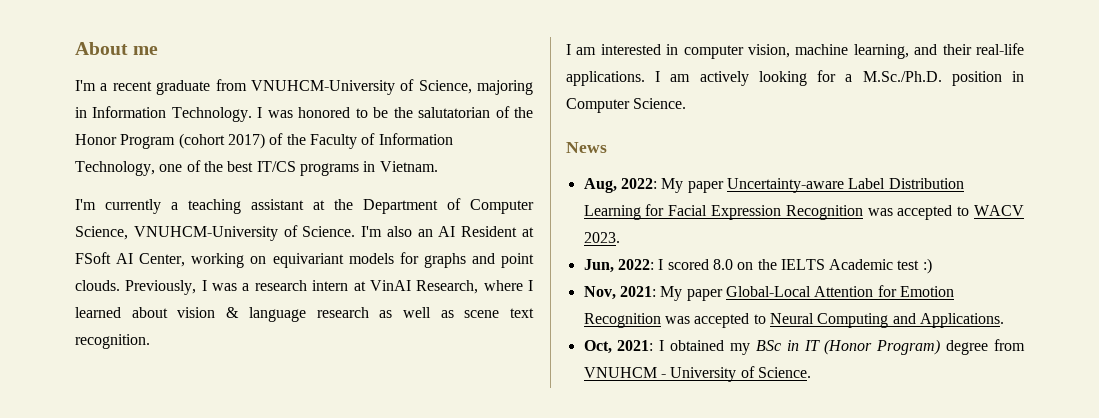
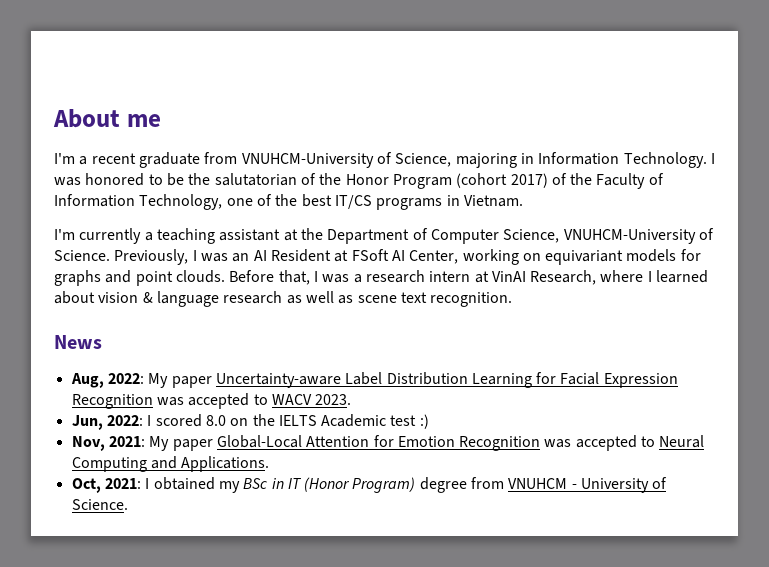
- I'm also an AI Resident at FSoft AI Center, working on equivariant models for graphs and point clouds.
+ Previously, I was an AI Resident at FSoft AI Center, working on equivariant models for graphs and point clouds.
- Previously, I was a research intern at VinAI Research, where I learned about vision & language research as well as scene text recognition.
+ Before that, I was a research intern at VinAI Research, where I learned about vision & language research as well as scene text recognition.
- I am interested in computer vision, machine learning, and their real-life applications. I am actively looking for a M.Sc./Ph.D. position in Computer Science.

